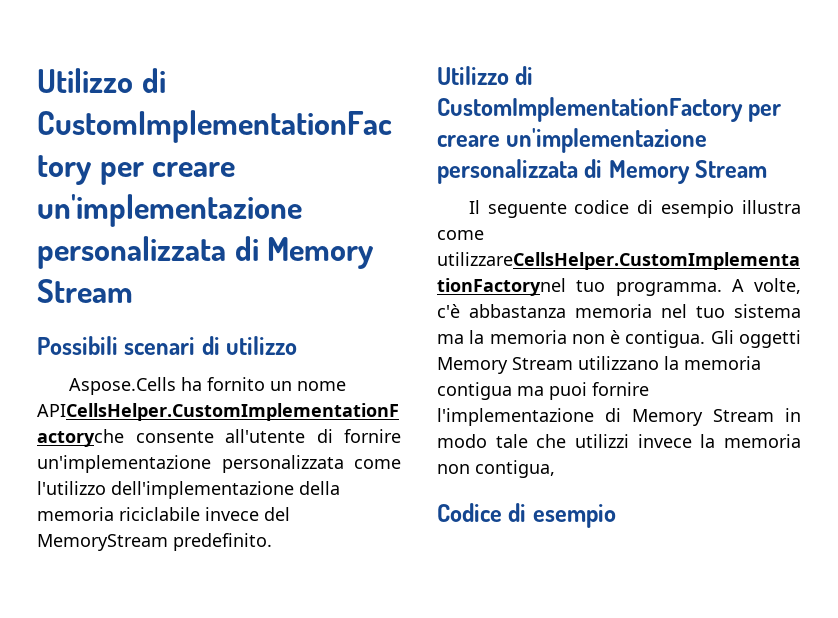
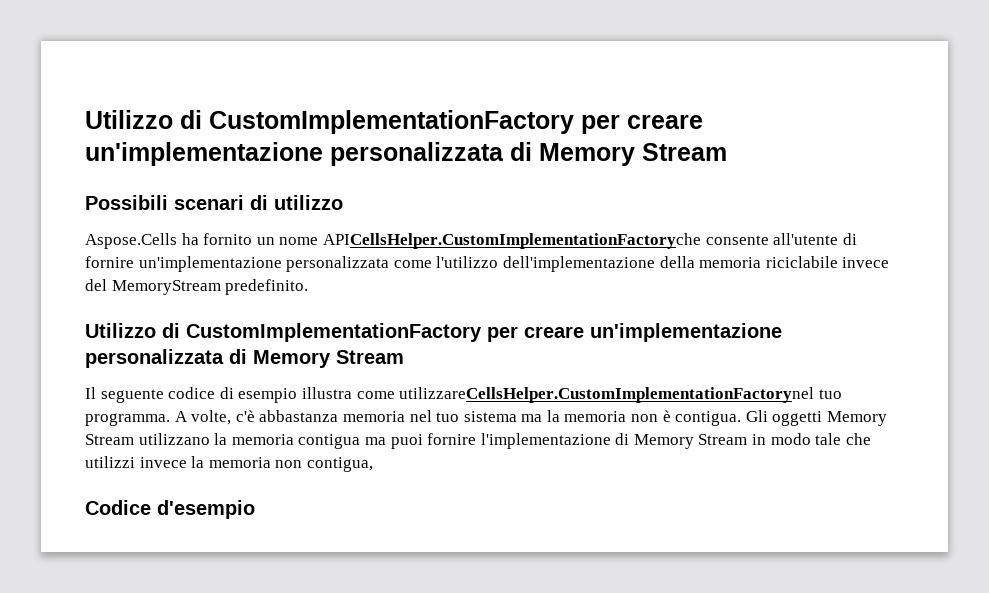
- Codice di esempio
+ Codice d'esempio

